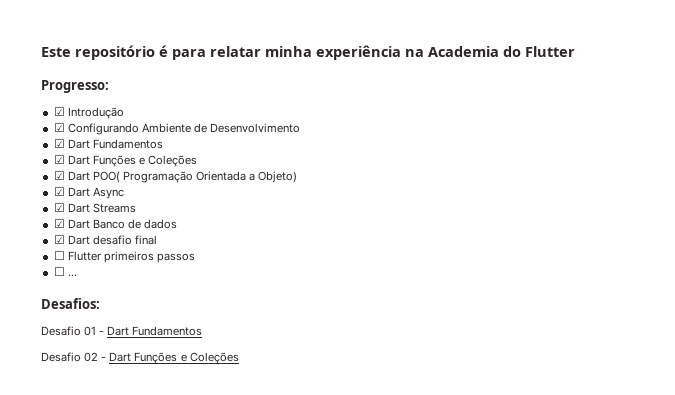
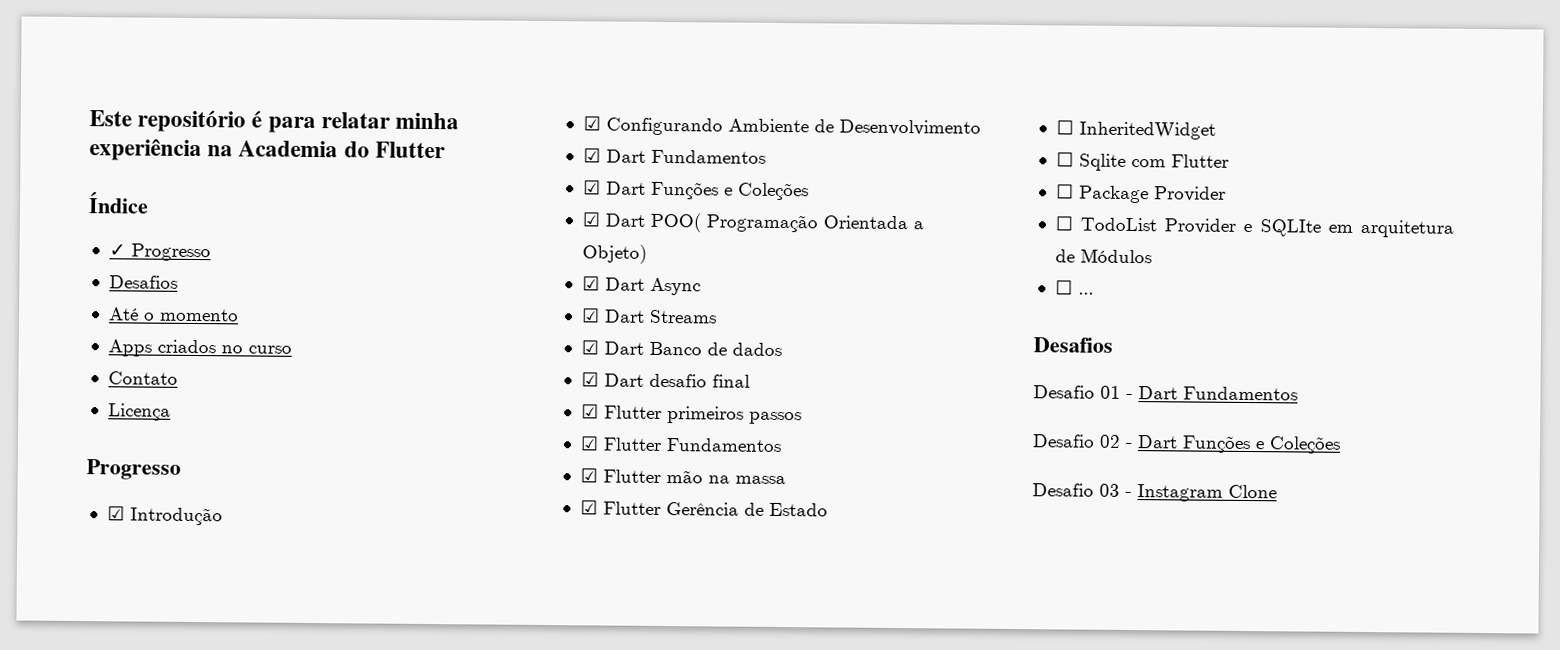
- Progresso:
+ Índice
+ ✓ Progresso
+ Desafios
+ Até o momento
+ Apps criados no curso
+ Contato
+ Licença
+ Progresso
- ☐ Flutter primeiros passos
+ ☑ Flutter primeiros passos
+ ☑ Flutter Fundamentos
+ ☑ Flutter mão na massa
+ ☑ Flutter Gerência de Estado
+ ☐ InheritedWidget
+ ☐ Sqlite com Flutter
+ ☐ Package Provider
+ ☐ TodoList Provider e SQLIte em arquitetura de Módulos
  ☐ ...
- Desafios:
+ Desafios
+ Desafio 03 - Instagram Clone

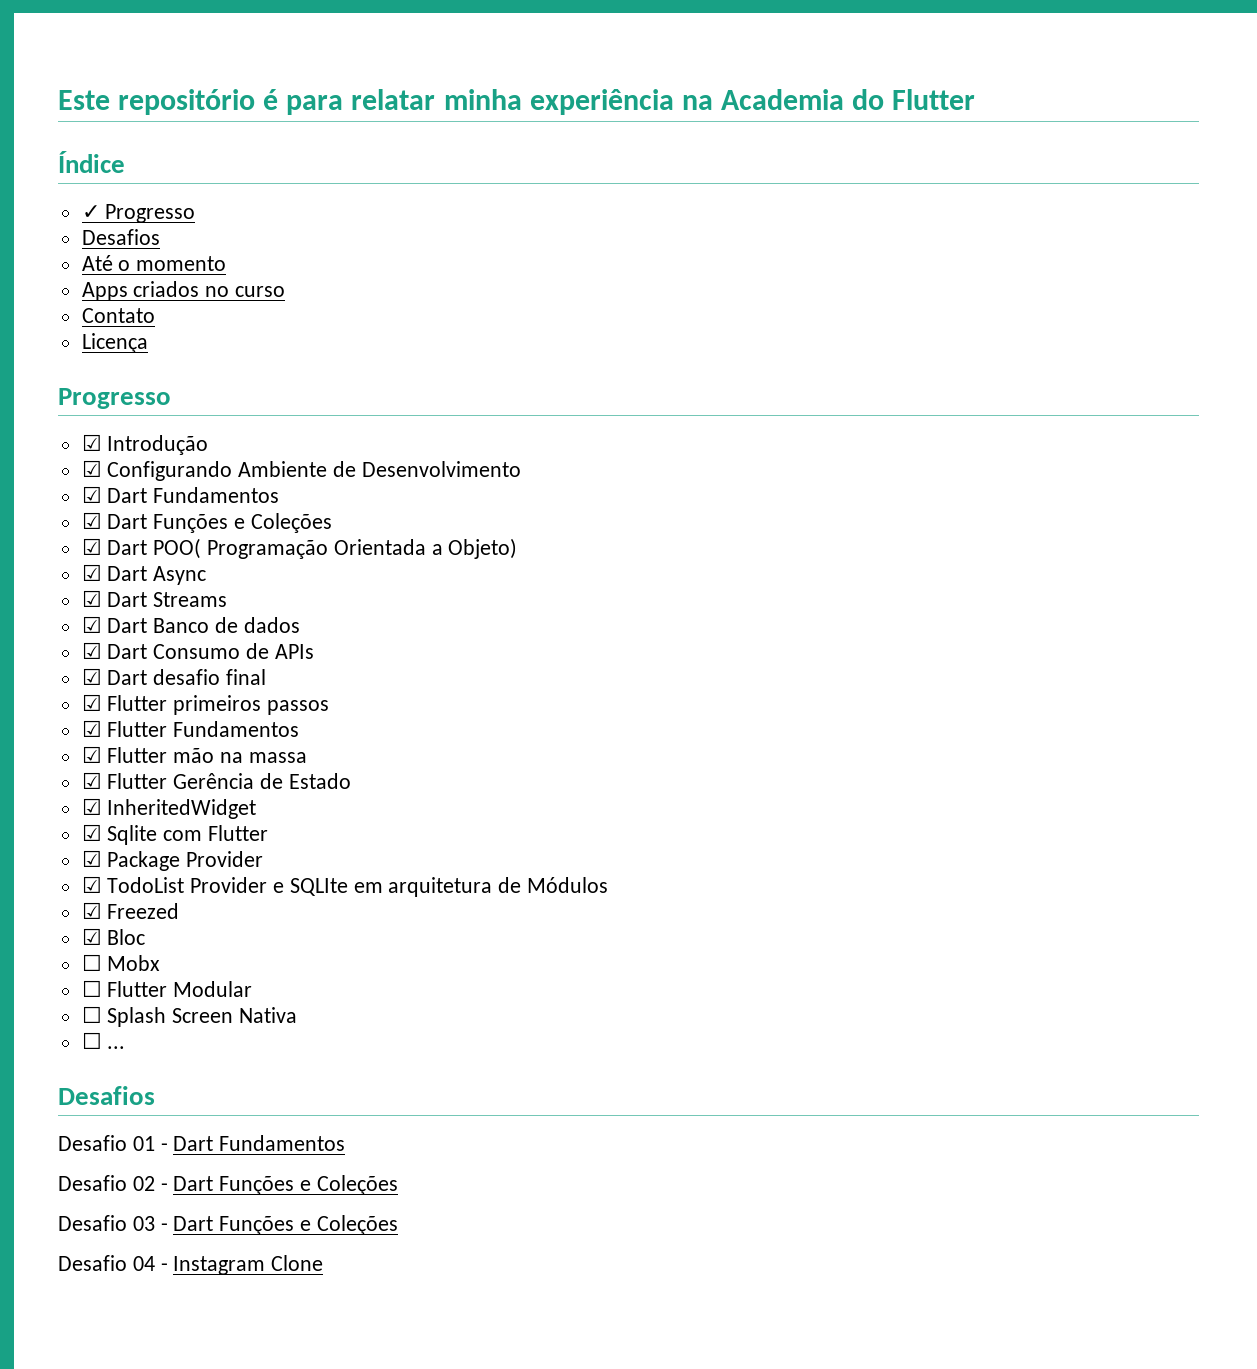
+ ☑ Dart Consumo de APIs
- ☐ InheritedWidget
+ ☑ InheritedWidget
- ☐ Sqlite com Flutter
+ ☑ Sqlite com Flutter
- ☐ Package Provider
+ ☑ Package Provider
- ☐ TodoList Provider e SQLIte em arquitetura de Módulos
+ ☑ TodoList Provider e SQLIte em arquitetura de Módulos
+ ☑ Freezed
+ ☑ Bloc
+ ☐ Mobx
+ ☐ Flutter Modular
+ ☐ Splash Screen Nativa
- Desafio 03 - Instagram Clone
+ Desafio 03 - Dart Funções e Coleções
+ Desafio 04 - Instagram Clone

